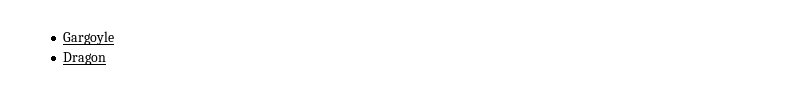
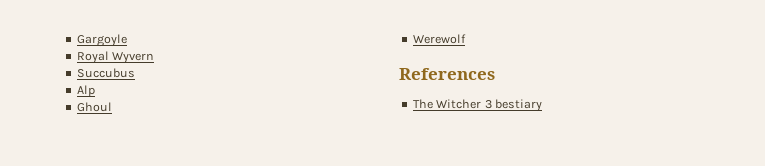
- Dragon
+ Royal Wyvern
+ Succubus
+ Alp
+ Ghoul
+ Werewolf
+ References
+ The Witcher 3 bestiary

